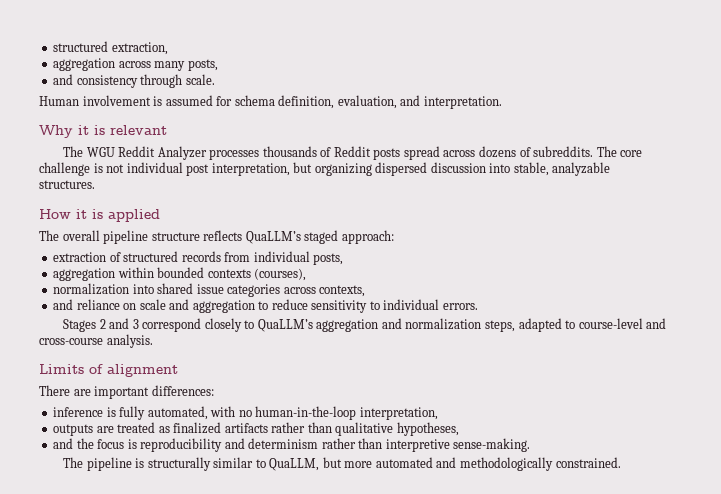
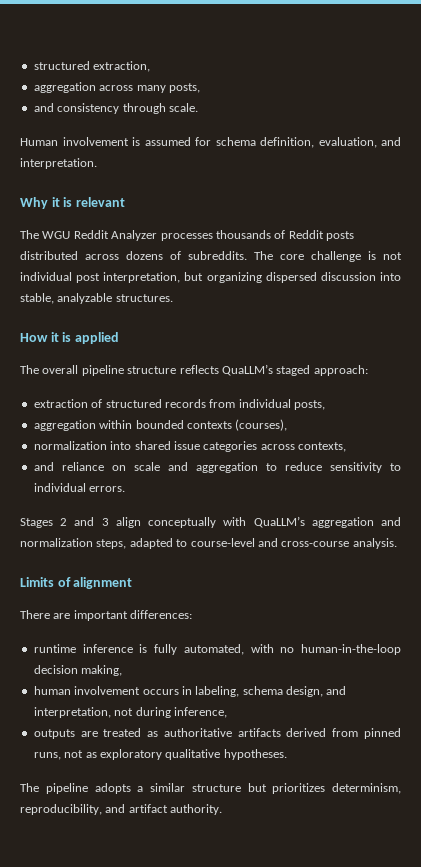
- The WGU Reddit Analyzer processes thousands of Reddit posts spread across dozens of subreddits.
+ The WGU Reddit Analyzer processes thousands of Reddit posts distributed across dozens of subreddits.
- Stages 2 and 3 correspond closely to QuaLLM’s aggregation and normalization steps, adapted to course-level and cross-course analysis.
+ Stages 2 and 3 align conceptually with QuaLLM’s aggregation and normalization steps, adapted to course-level and cross-course analysis.
- inference is fully automated, with no human-in-the-loop interpretation,
- outputs are treated as finalized artifacts rather than qualitative hypotheses,
- and the focus is reproducibility and determinism rather than interpretive sense-making.
- The pipeline is structurally similar to QuaLLM, but more automated and methodologically constrained.
+ runtime inference is fully automated, with no human-in-the-loop decision making,
+ human involvement occurs in labeling, schema design, and interpretation, not during inference,
+ outputs are treated as authoritative artifacts derived from pinned runs, not as exploratory qualitative hypotheses.
+ The pipeline adopts a similar structure but prioritizes determinism, reproducibility, and artifact authority.

